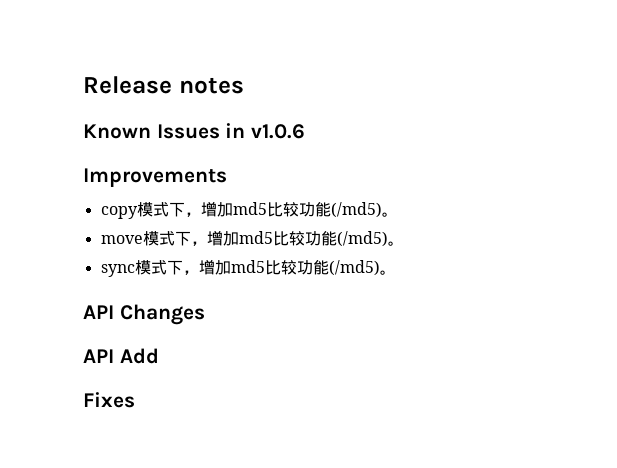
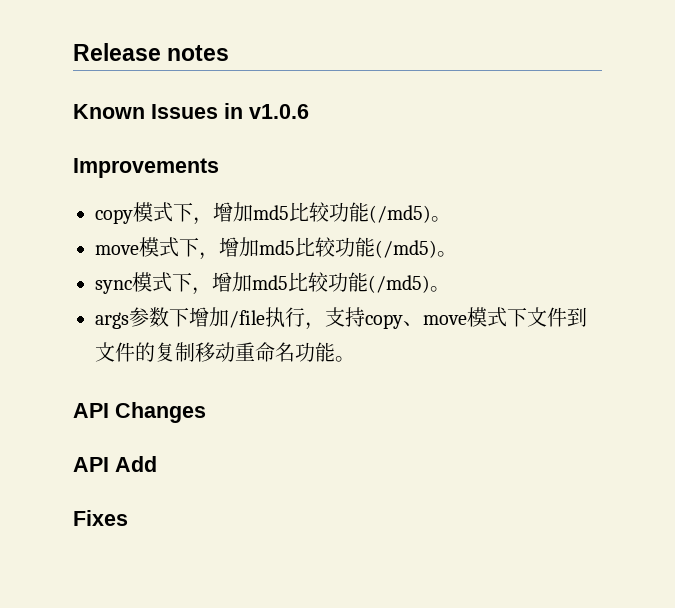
+ args参数下增加/file执行，支持copy、move模式下文件到文件的复制移动重命名功能。

